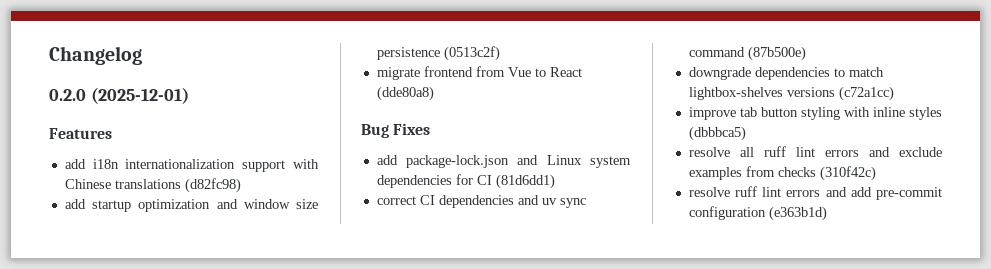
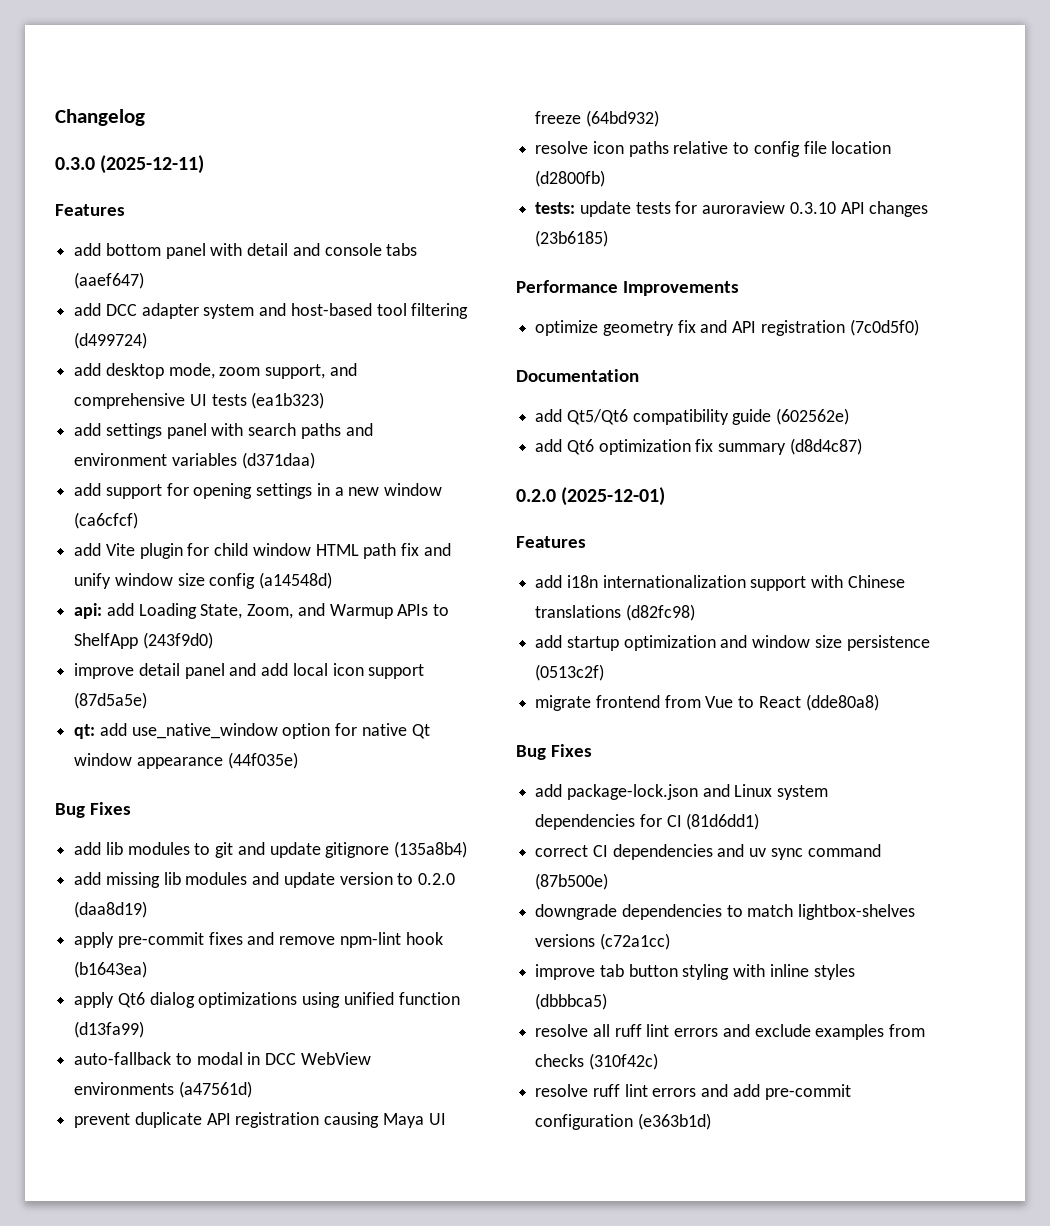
+ 0.3.0 (2025-12-11)
+ Features
+ add bottom panel with detail and console tabs (aaef647)
+ add DCC adapter system and host-based tool filtering (d499724)
+ add desktop mode, zoom support, and comprehensive UI tests (ea1b323)
+ add settings panel with search paths and environment variables (d371daa)
+ add support for opening settings in a new window (ca6cfcf)
+ add Vite plugin for child window HTML path fix and unify window size config (a14548d)
+ api: add Loading State, Zoom, and Warmup APIs to ShelfApp (243f9d0)
+ improve detail panel and add local icon support (87d5a5e)
+ qt: add use_native_window option for native Qt window appearance (44f035e)
+ Bug Fixes
+ add lib modules to git and update gitignore (135a8b4)
+ add missing lib modules and update version to 0.2.0 (daa8d19)
+ apply pre-commit fixes and remove npm-lint hook (b1643ea)
+ apply Qt6 dialog optimizations using unified function (d13fa99)
+ auto-fallback to modal in DCC WebView environments (a47561d)
+ prevent duplicate API registration causing Maya UI freeze (64bd932)
+ resolve icon paths relative to config file location (d2800fb)
+ tests: update tests for auroraview 0.3.10 API changes (23b6185)
+ Performance Improvements
+ optimize geometry fix and API registration (7c0d5f0)
+ Documentation
+ add Qt5/Qt6 compatibility guide (602562e)
+ add Qt6 optimization fix summary (d8d4c87)

